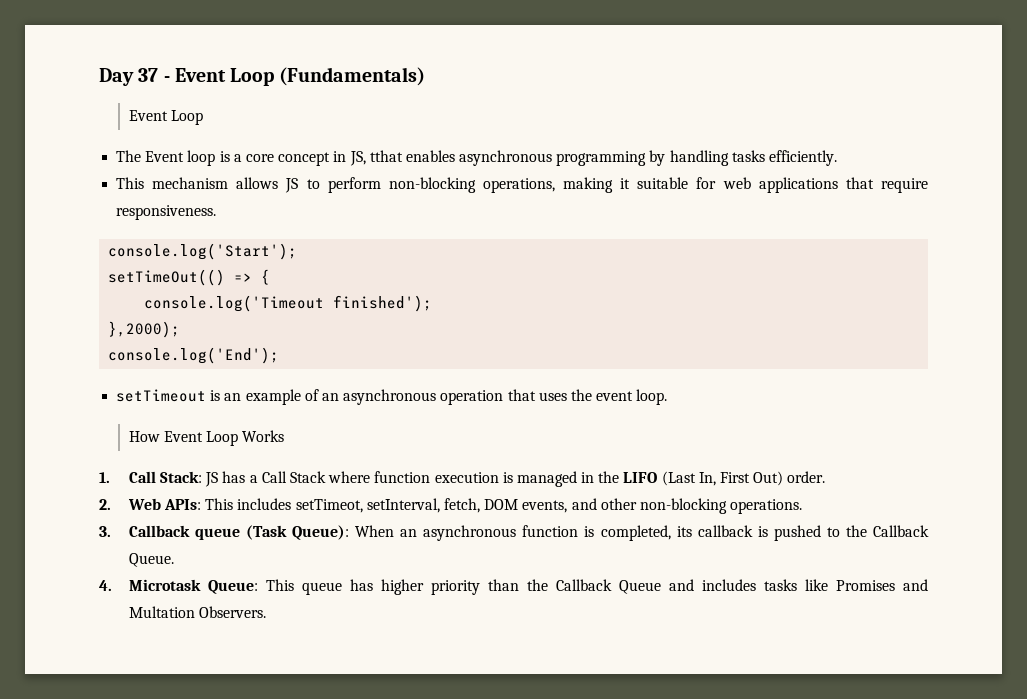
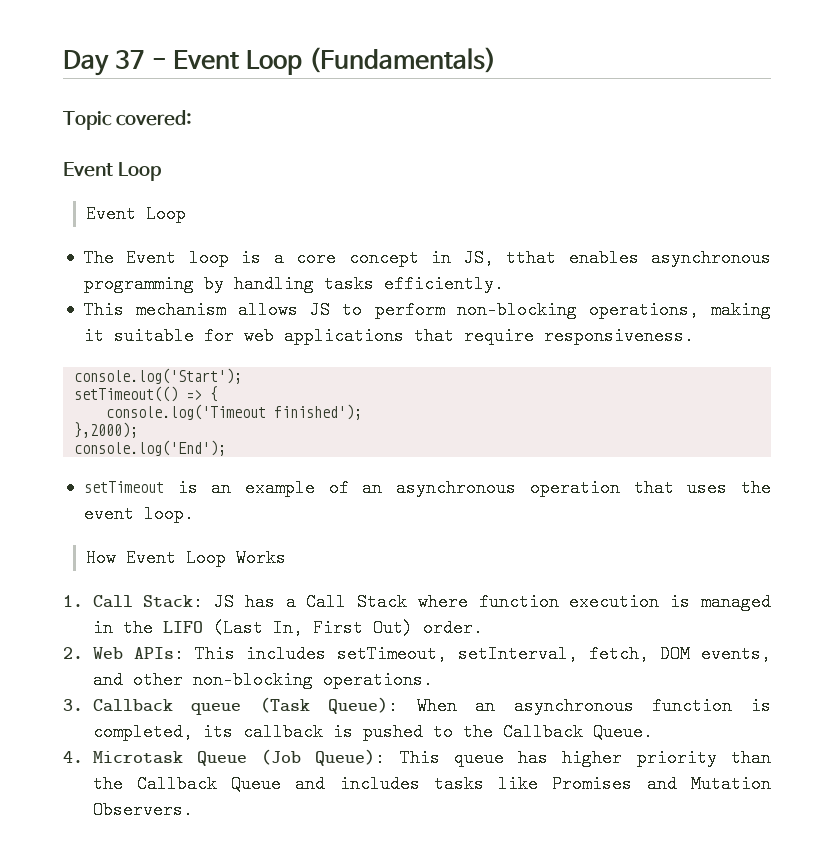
+ Topic covered:
+ Event Loop
- setTimeOut(() => {
+ setTimeout(() => {
- 2. Web APIs: This includes setTimeot, setInterval, fetch, DOM events, and other non-blocking operations.
+ 2. Web APIs: This includes setTimeout, setInterval, fetch, DOM events, and other non-blocking operations.
- 4. Microtask Queue: This queue has higher priority than the Callback Queue and includes tasks like Promises and Multation Observers.
+ 4. Microtask Queue (Job Queue): This queue has higher priority than the Callback Queue and includes tasks like Promises and Mutation Observers.

